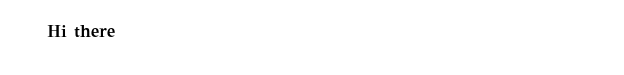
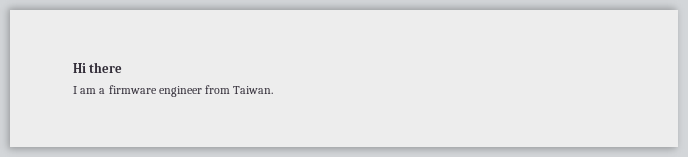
+ I am a firmware engineer from Taiwan.

